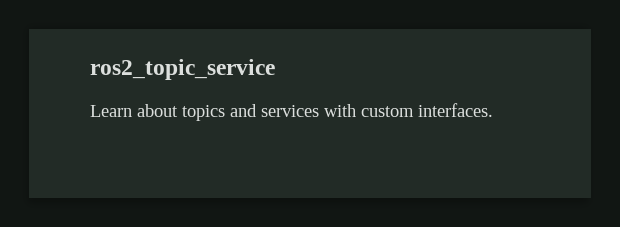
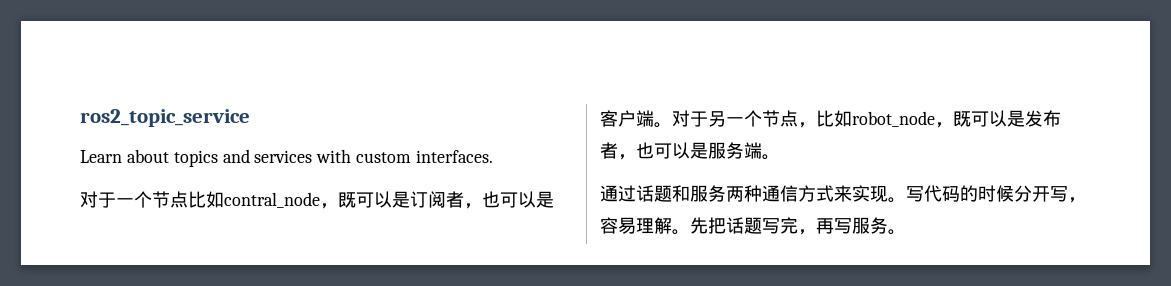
+ 对于一个节点比如contral_node，既可以是订阅者，也可以是客户端。对于另一个节点，比如robot_node，既可以是发布者，也可以是服务端。
+ 通过话题和服务两种通信方式来实现。写代码的时候分开写，容易理解。先把话题写完，再写服务。

